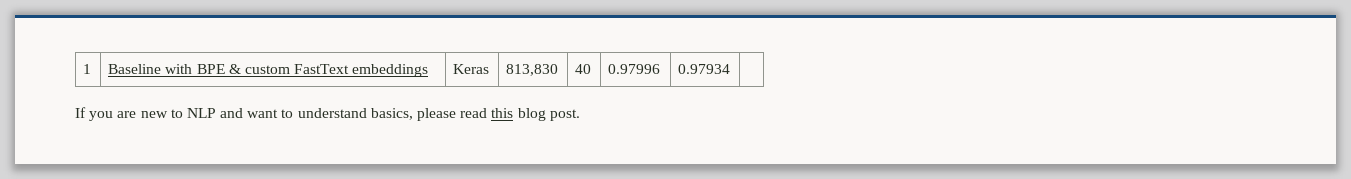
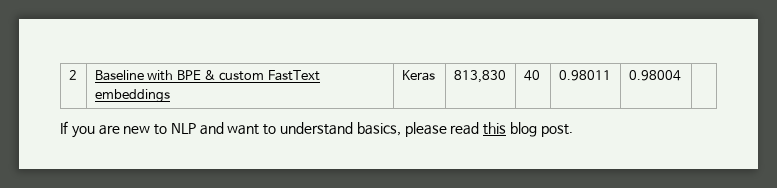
- 1 | Baseline with BPE & custom FastText embeddings | Keras | 813,830 | 40 | 0.97996 | 0.97934 |
+ 2 | Baseline with BPE & custom FastText embeddings | Keras | 813,830 | 40 | 0.98011 | 0.98004 |

